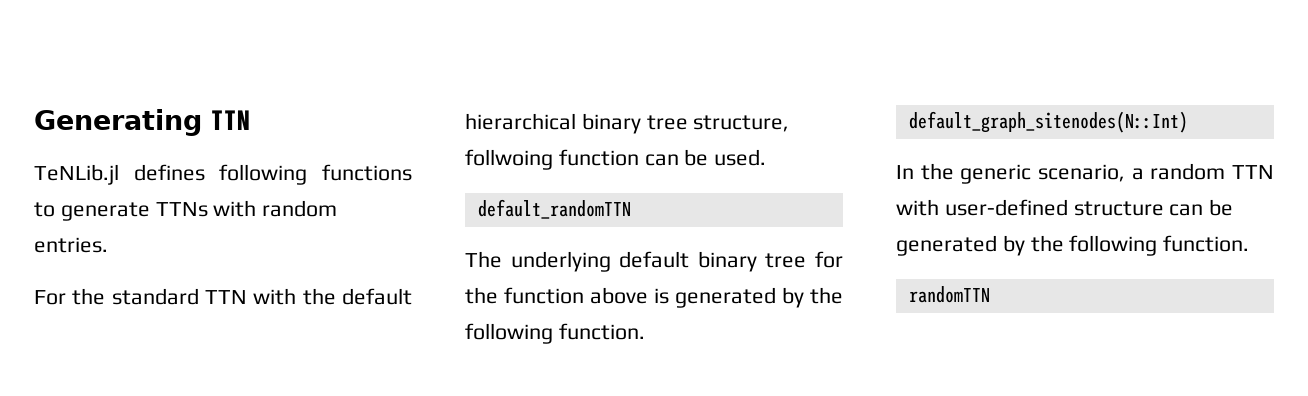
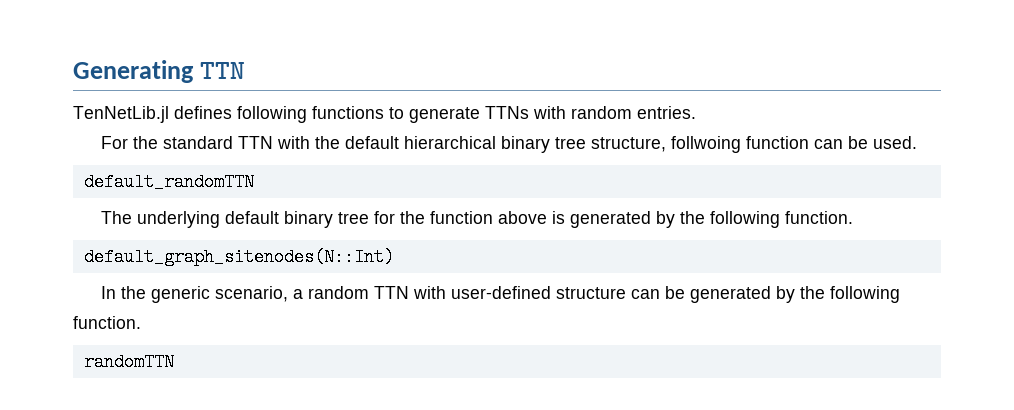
- TeNLib.jl defines following functions to generate TTNs with random entries.
+ TenNetLib.jl defines following functions to generate TTNs with random entries.

